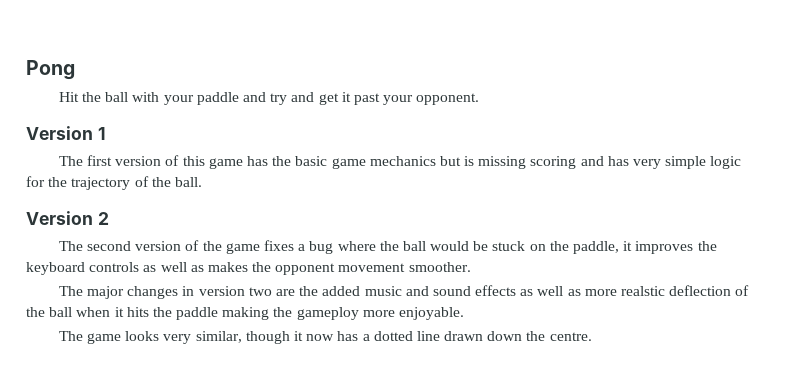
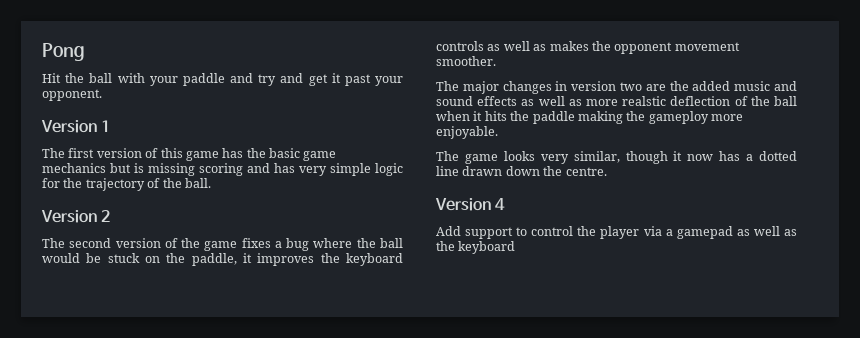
+ Version 4
+ Add support to control the player via a gamepad as well as the keyboard

